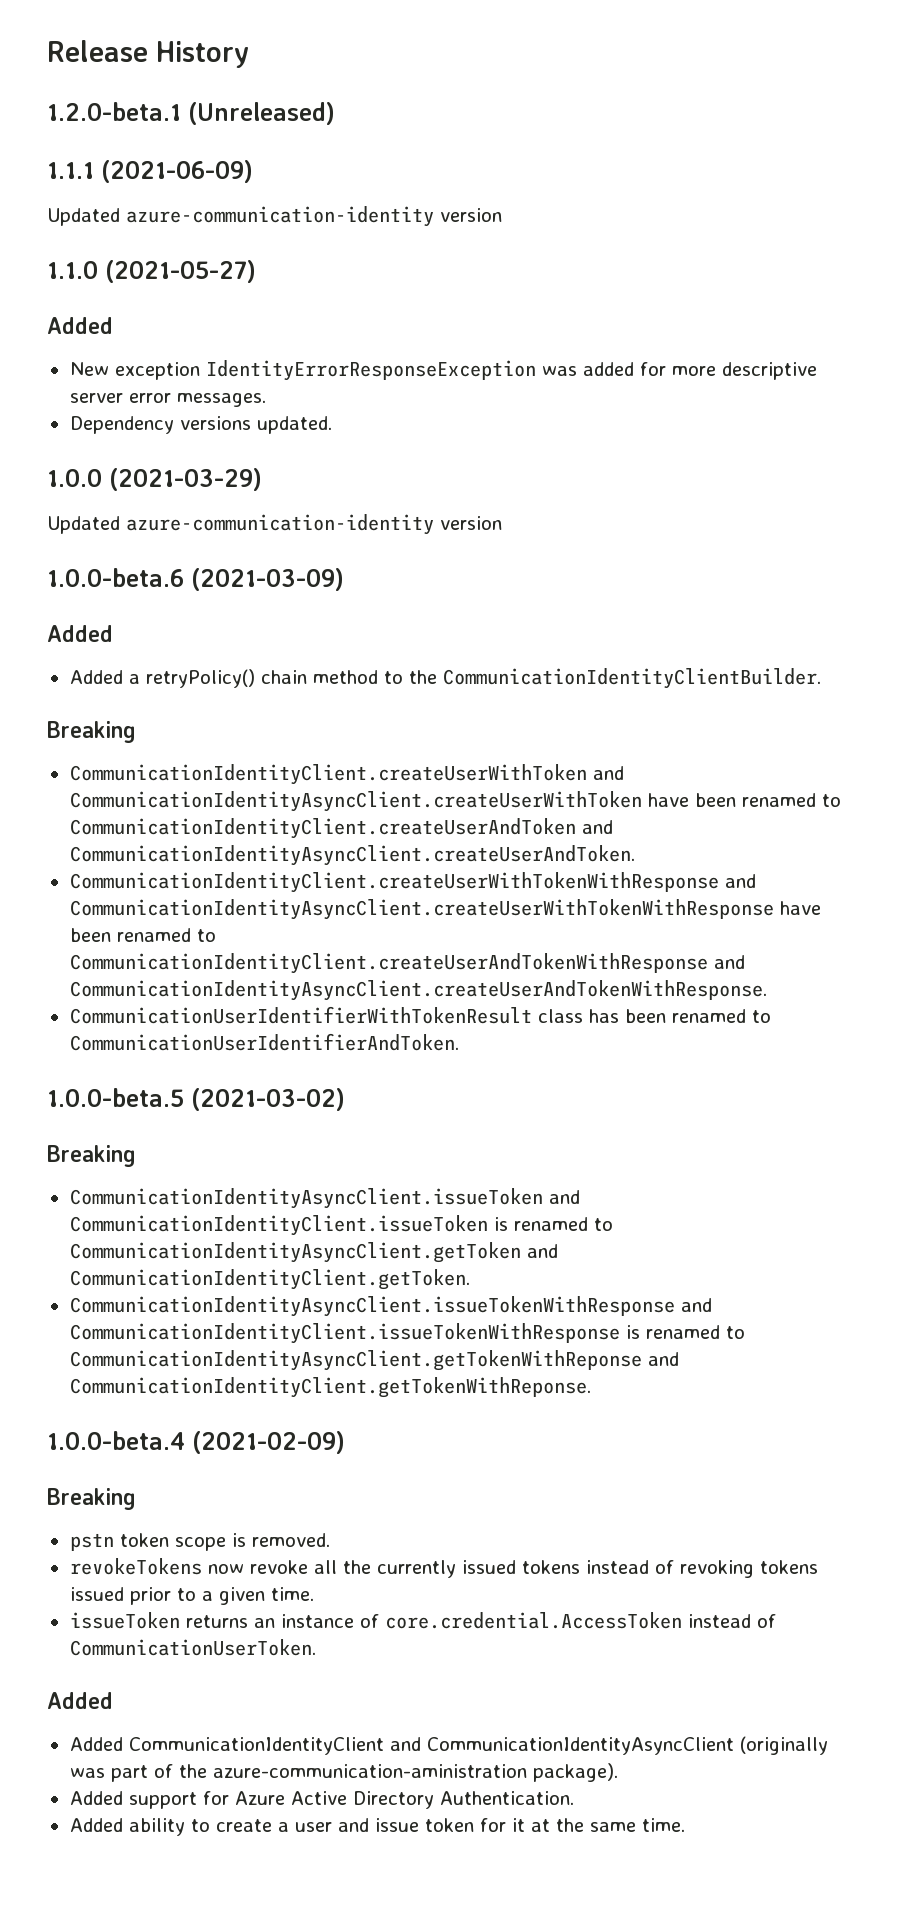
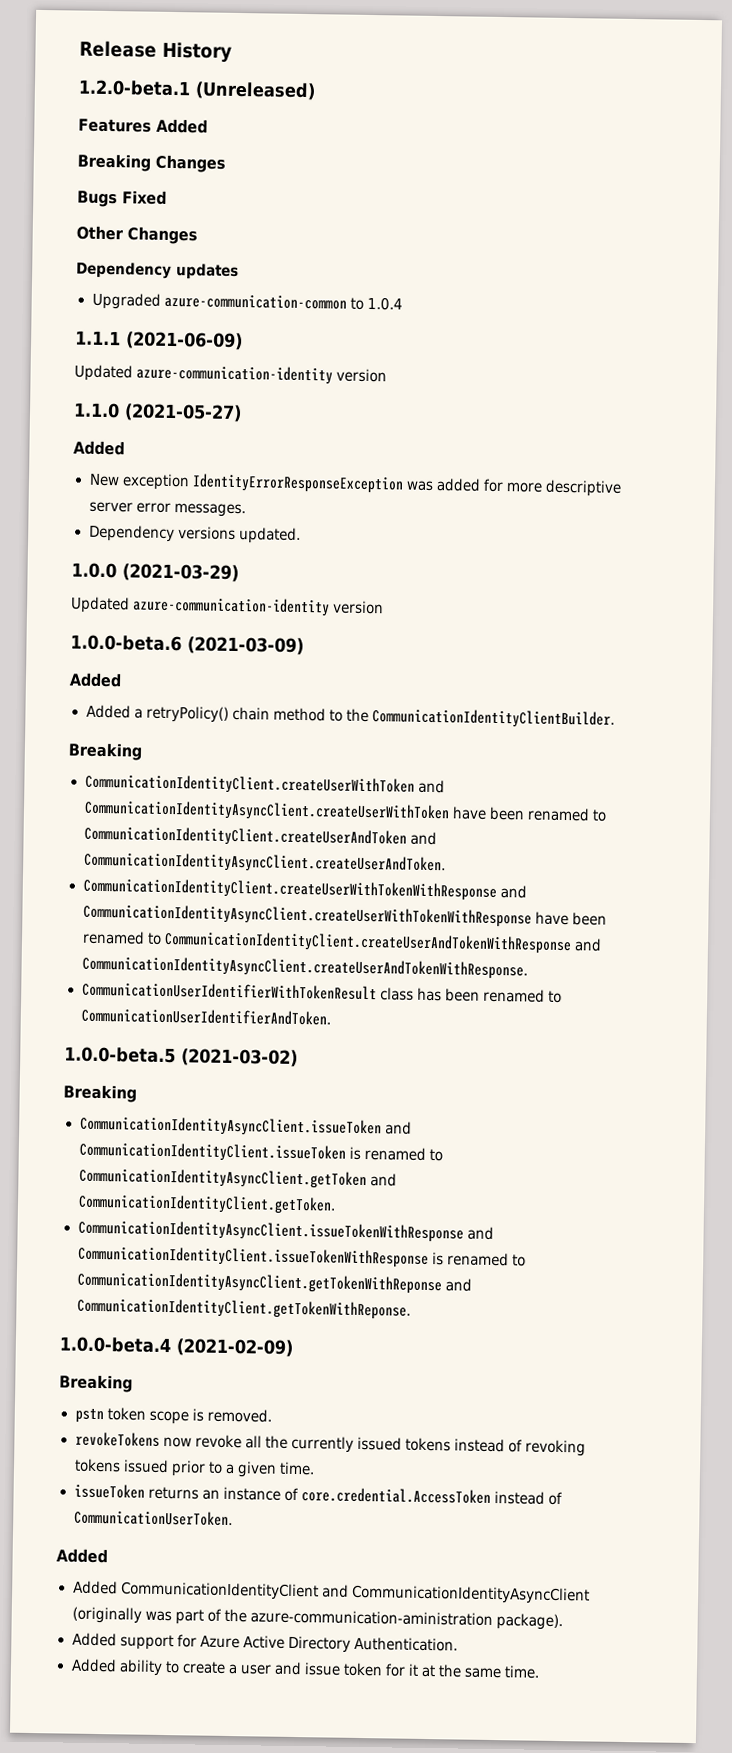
+ Features Added
+ Breaking Changes
+ Bugs Fixed
+ Other Changes
+ Dependency updates
+ Upgraded azure-communication-common to 1.0.4

